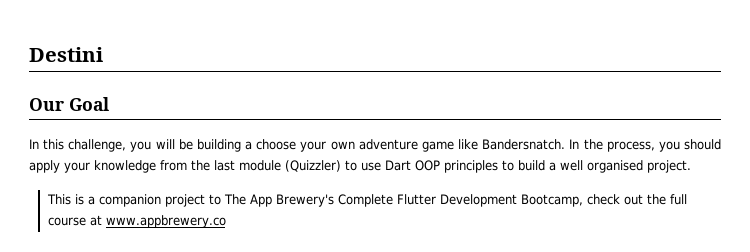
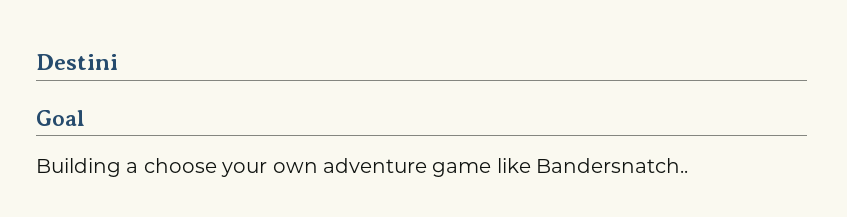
- Our Goal
+ Goal
- In this challenge, you will be building a choose your own adventure game like Bandersnatch. In the process, you should apply your knowledge from the last module (Quizzler) to use Dart OOP principles to build a well organised project.
- This is a companion project to The App Brewery's Complete Flutter Development Bootcamp, check out the full course at www.appbrewery.co
+ Building a choose your own adventure game like Bandersnatch..

